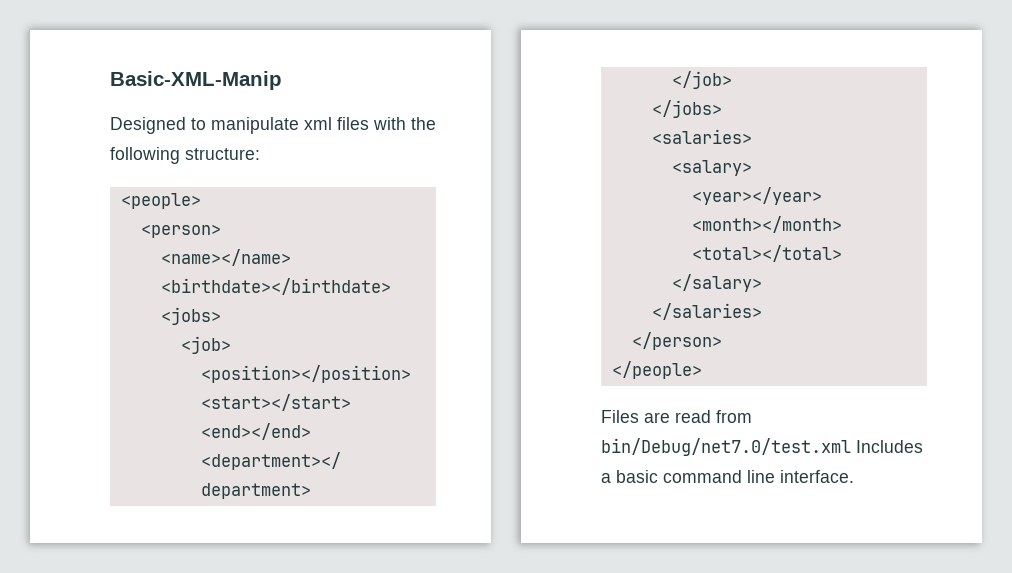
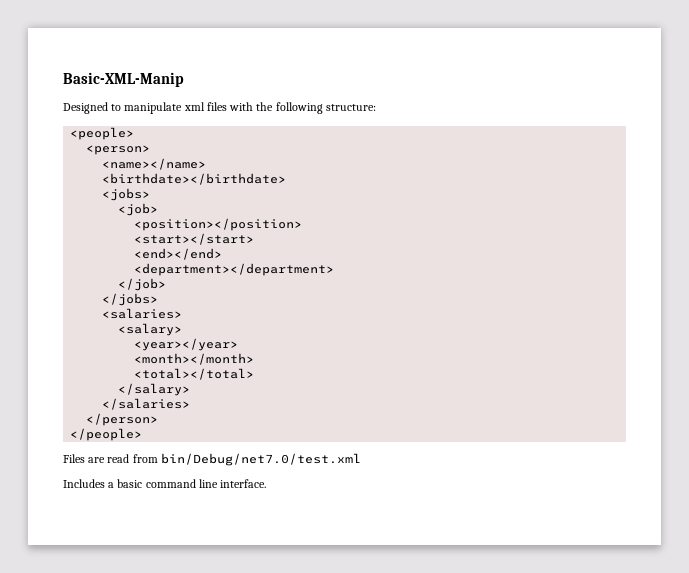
- Files are read from bin/Debug/net7.0/test.xml Includes a basic command line interface.
+ Files are read from bin/Debug/net7.0/test.xml
+ Includes a basic command line interface.

